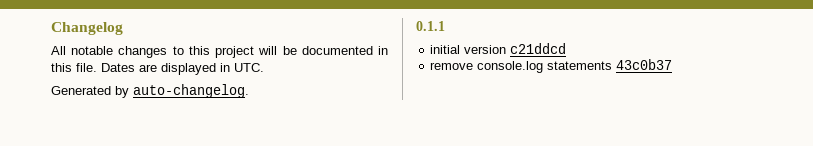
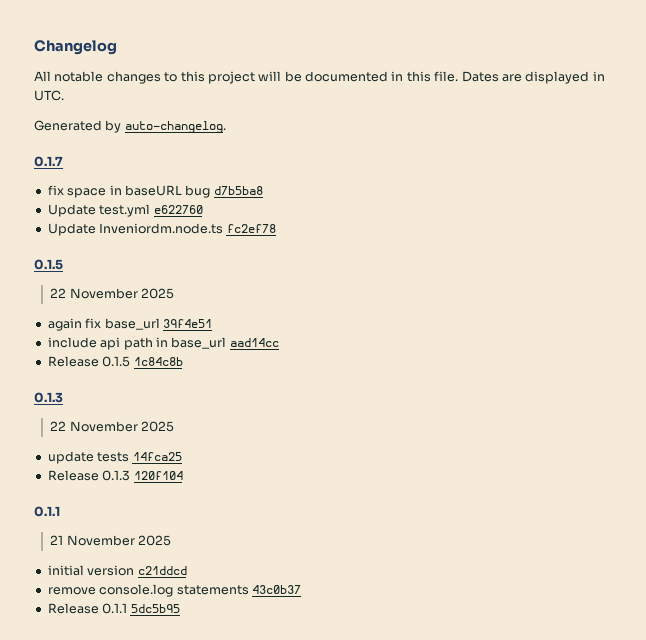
+ 0.1.7
+ fix space in baseURL bug d7b5ba8
+ Update test.yml e622760
+ Update Inveniordm.node.ts fc2ef78
+ 0.1.5
+ 22 November 2025
+ again fix base_url 39f4e51
+ include api path in base_url aad14cc
+ Release 0.1.5 1c84c8b
+ 0.1.3
+ 22 November 2025
+ update tests 14fca25
+ Release 0.1.3 120f104
  0.1.1
+ 21 November 2025
+ Release 0.1.1 5dc5b95

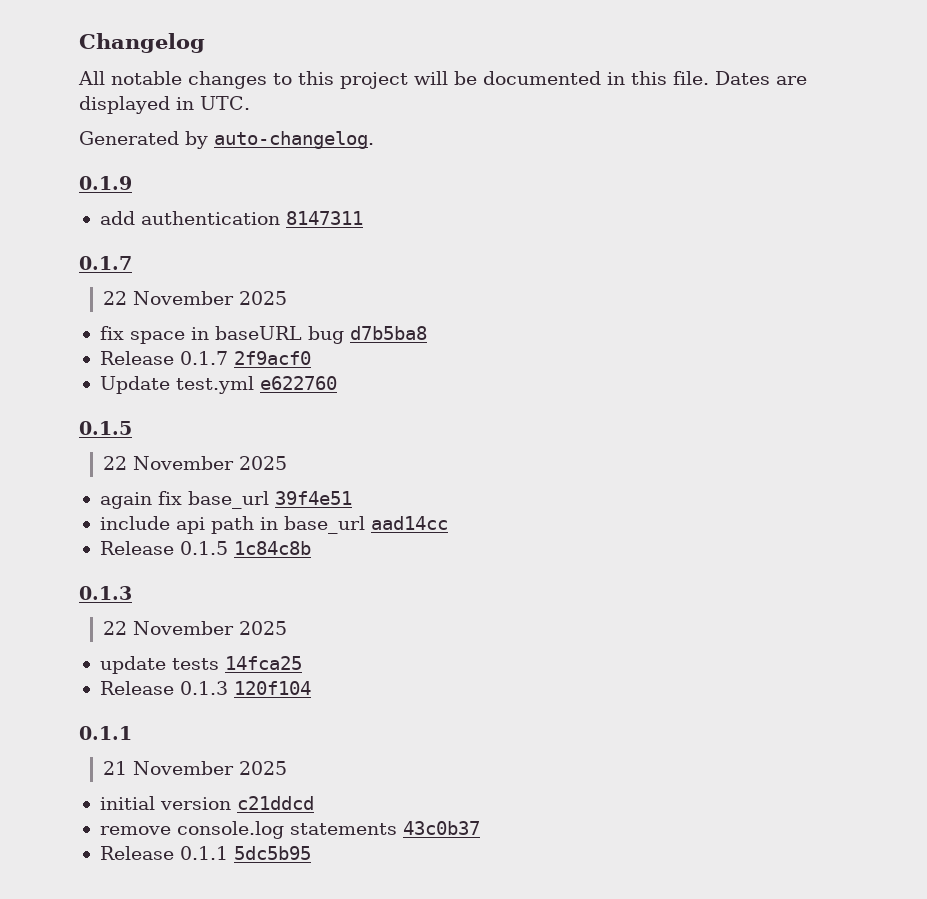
+ 0.1.9
+ add authentication 8147311
  0.1.7
+ 22 November 2025
+ Release 0.1.7 2f9acf0
- Update Inveniordm.node.ts fc2ef78

